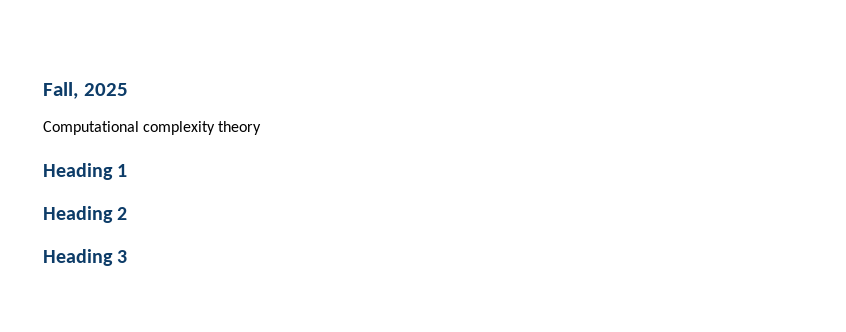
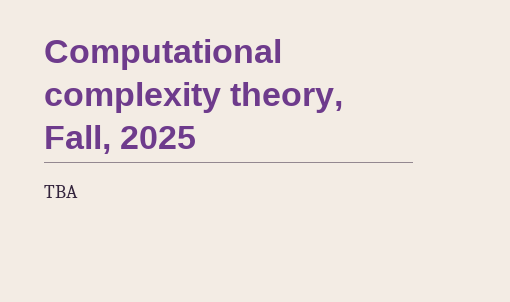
- Fall, 2025
+ Computational complexity theory, Fall, 2025
- Computational complexity theory
- Heading 1
- Heading 2
- Heading 3
+ TBA

